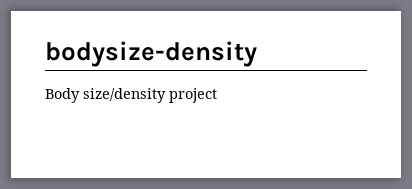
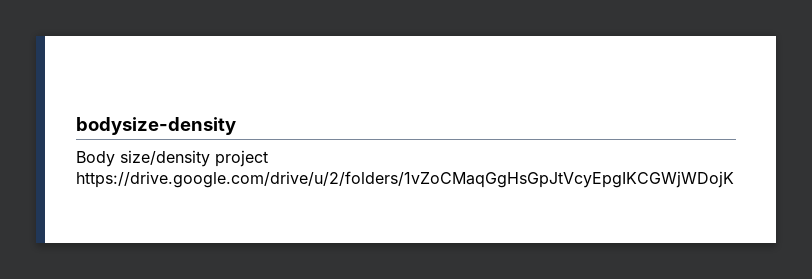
- Body size/density project
+ Body size/density project https://drive.google.com/drive/u/2/folders/1vZoCMaqGgHsGpJtVcyEpgIKCGWjWDojK

